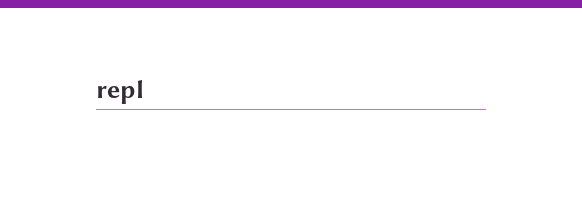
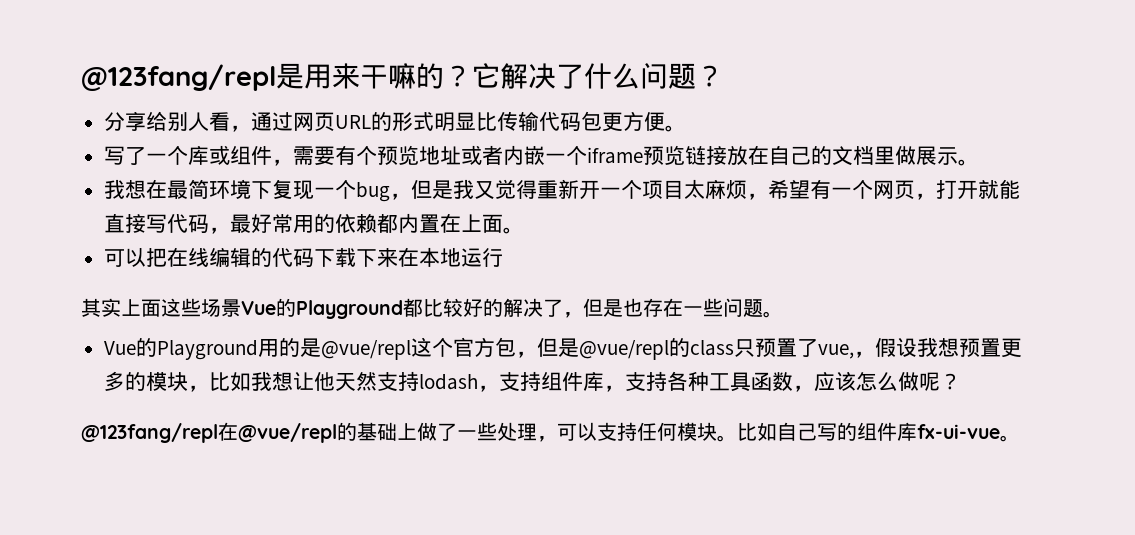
- repl
+ @123fang/repl是用来干嘛的？它解决了什么问题？
+ 分享给别人看，通过网页URL的形式明显比传输代码包更方便。
+ 写了一个库或组件，需要有个预览地址或者内嵌一个iframe预览链接放在自己的文档里做展示。
+ 我想在最简环境下复现一个bug，但是我又觉得重新开一个项目太麻烦，希望有一个网页，打开就能直接写代码，最好常用的依赖都内置在上面。
+ 可以把在线编辑的代码下载下来在本地运行
+ 其实上面这些场景Vue的Playground都比较好的解决了，但是也存在一些问题。
+ Vue的Playground用的是@vue/repl这个官方包，但是@vue/repl的class只预置了vue,，假设我想预置更多的模块，比如我想让他天然支持lodash，支持组件库，支持各种工具函数，应该怎么做呢？
+ @123fang/repl在@vue/repl的基础上做了一些处理，可以支持任何模块。比如自己写的组件库fx-ui-vue。

